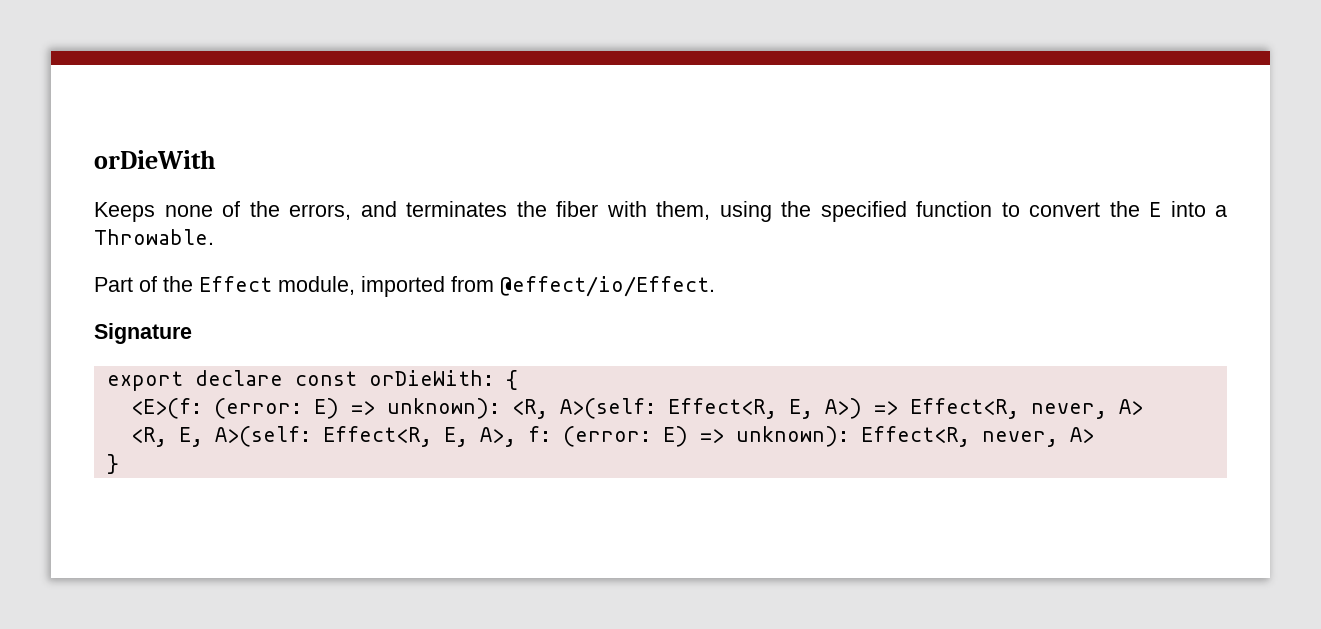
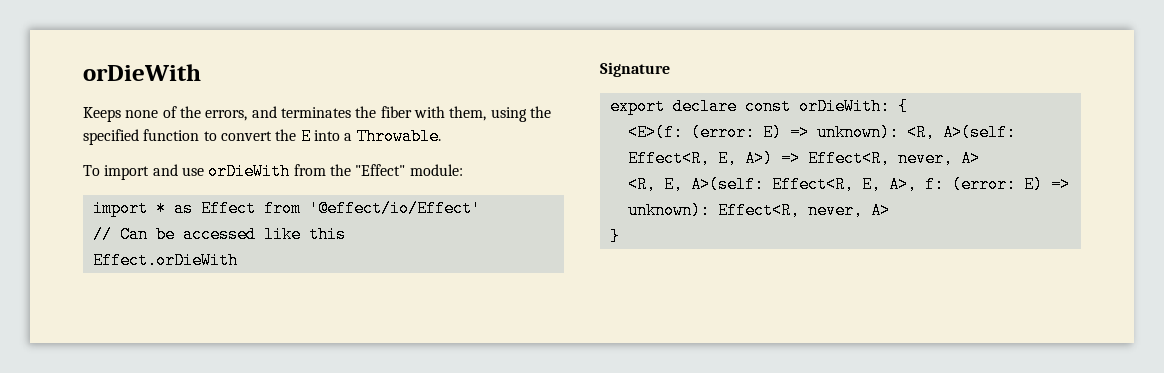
- Part of the Effect module, imported from @effect/io/Effect.
+ To import and use orDieWith from the "Effect" module:
+ import * as Effect from '@effect/io/Effect'
+ // Can be accessed like this
+ Effect.orDieWith

